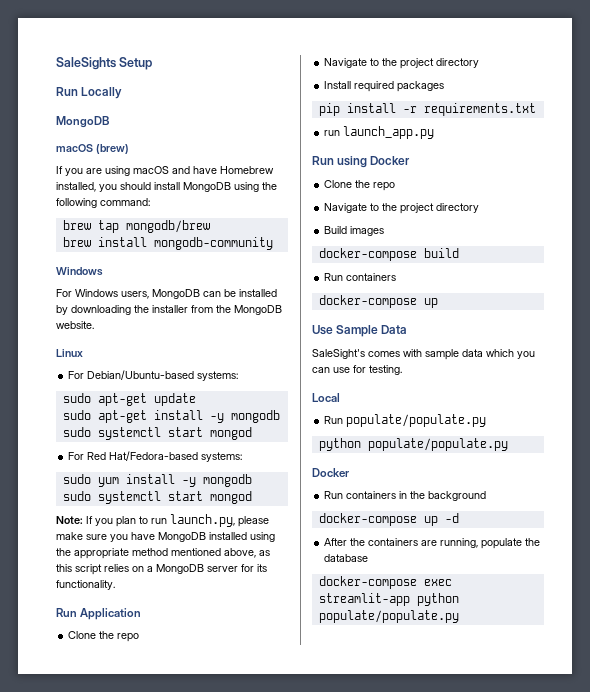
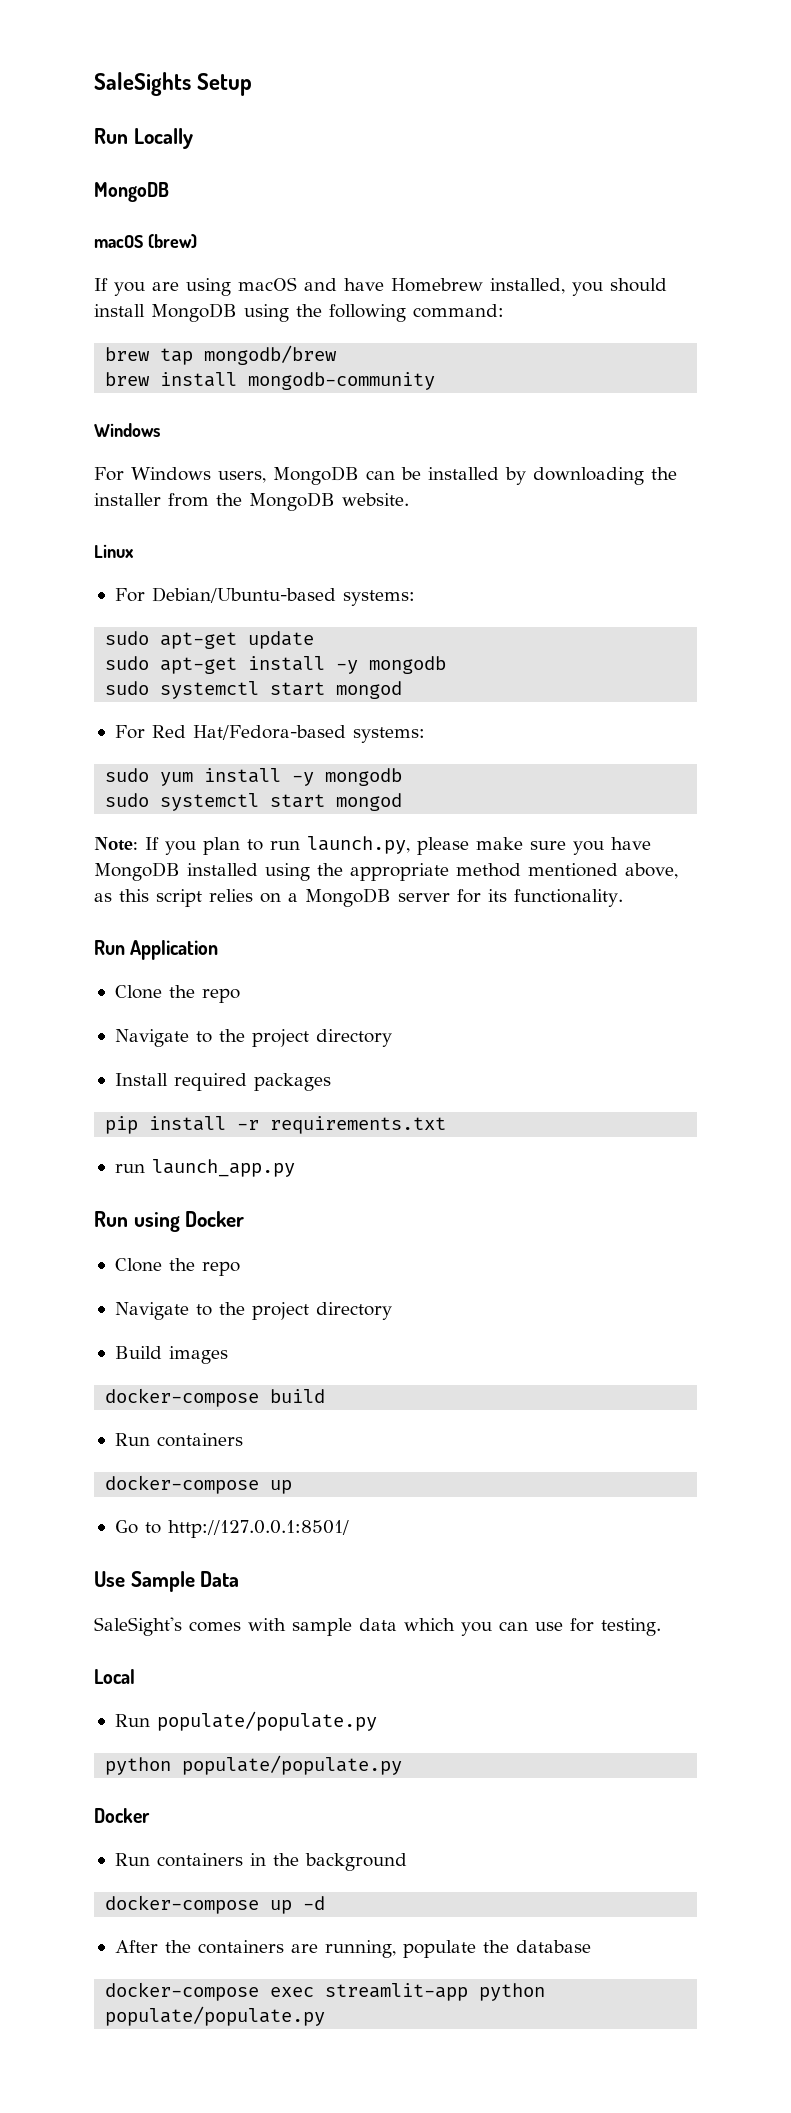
+ Go to http://127.0.0.1:8501/

